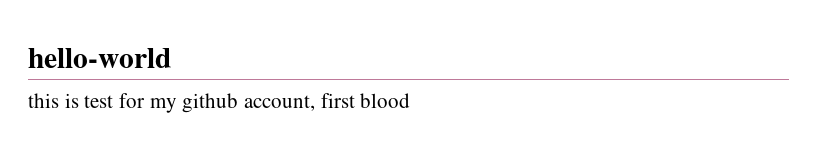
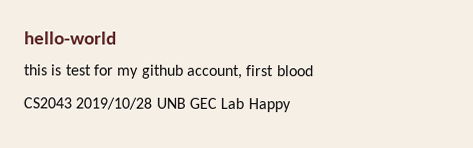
+ CS2043 2019/10/28 UNB GEC Lab Happy

